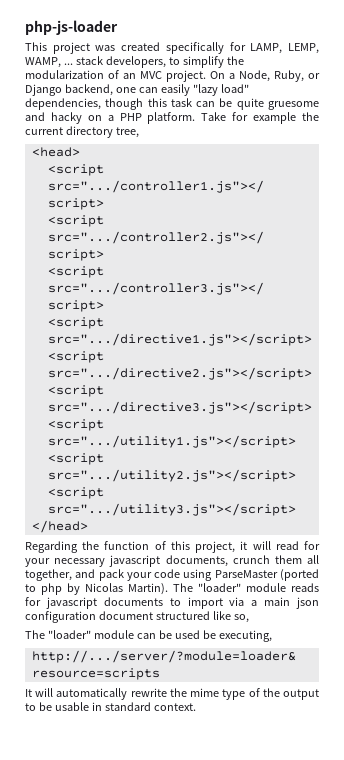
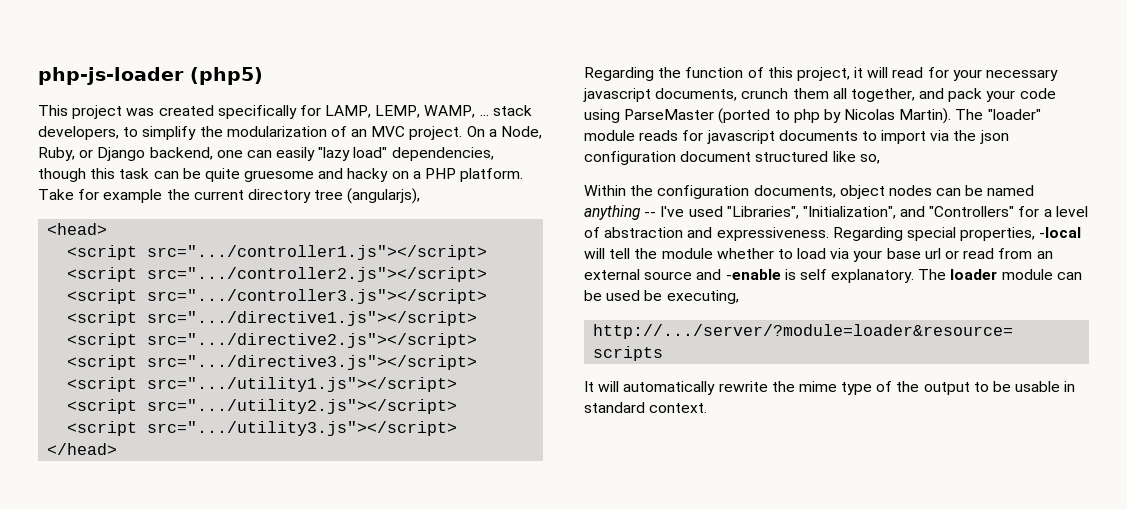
- php-js-loader
+ php-js-loader (php5)
- Take for example the current directory tree,
+ Take for example the current directory tree (angularjs),
- The "loader" module reads for javascript documents to import via a main json configuration document structured like so,
+ The "loader" module reads for javascript documents to import via the json configuration document structured like so,
- The "loader" module can be used be executing,
+ Within the configuration documents, object nodes can be named anything -- I've used "Libraries", "Initialization", and "Controllers" for a level of abstraction and expressiveness. Regarding special properties, -local will tell the module whether to load via your base url or read from an external source and -enable is self explanatory. The loader module can be used be executing,

